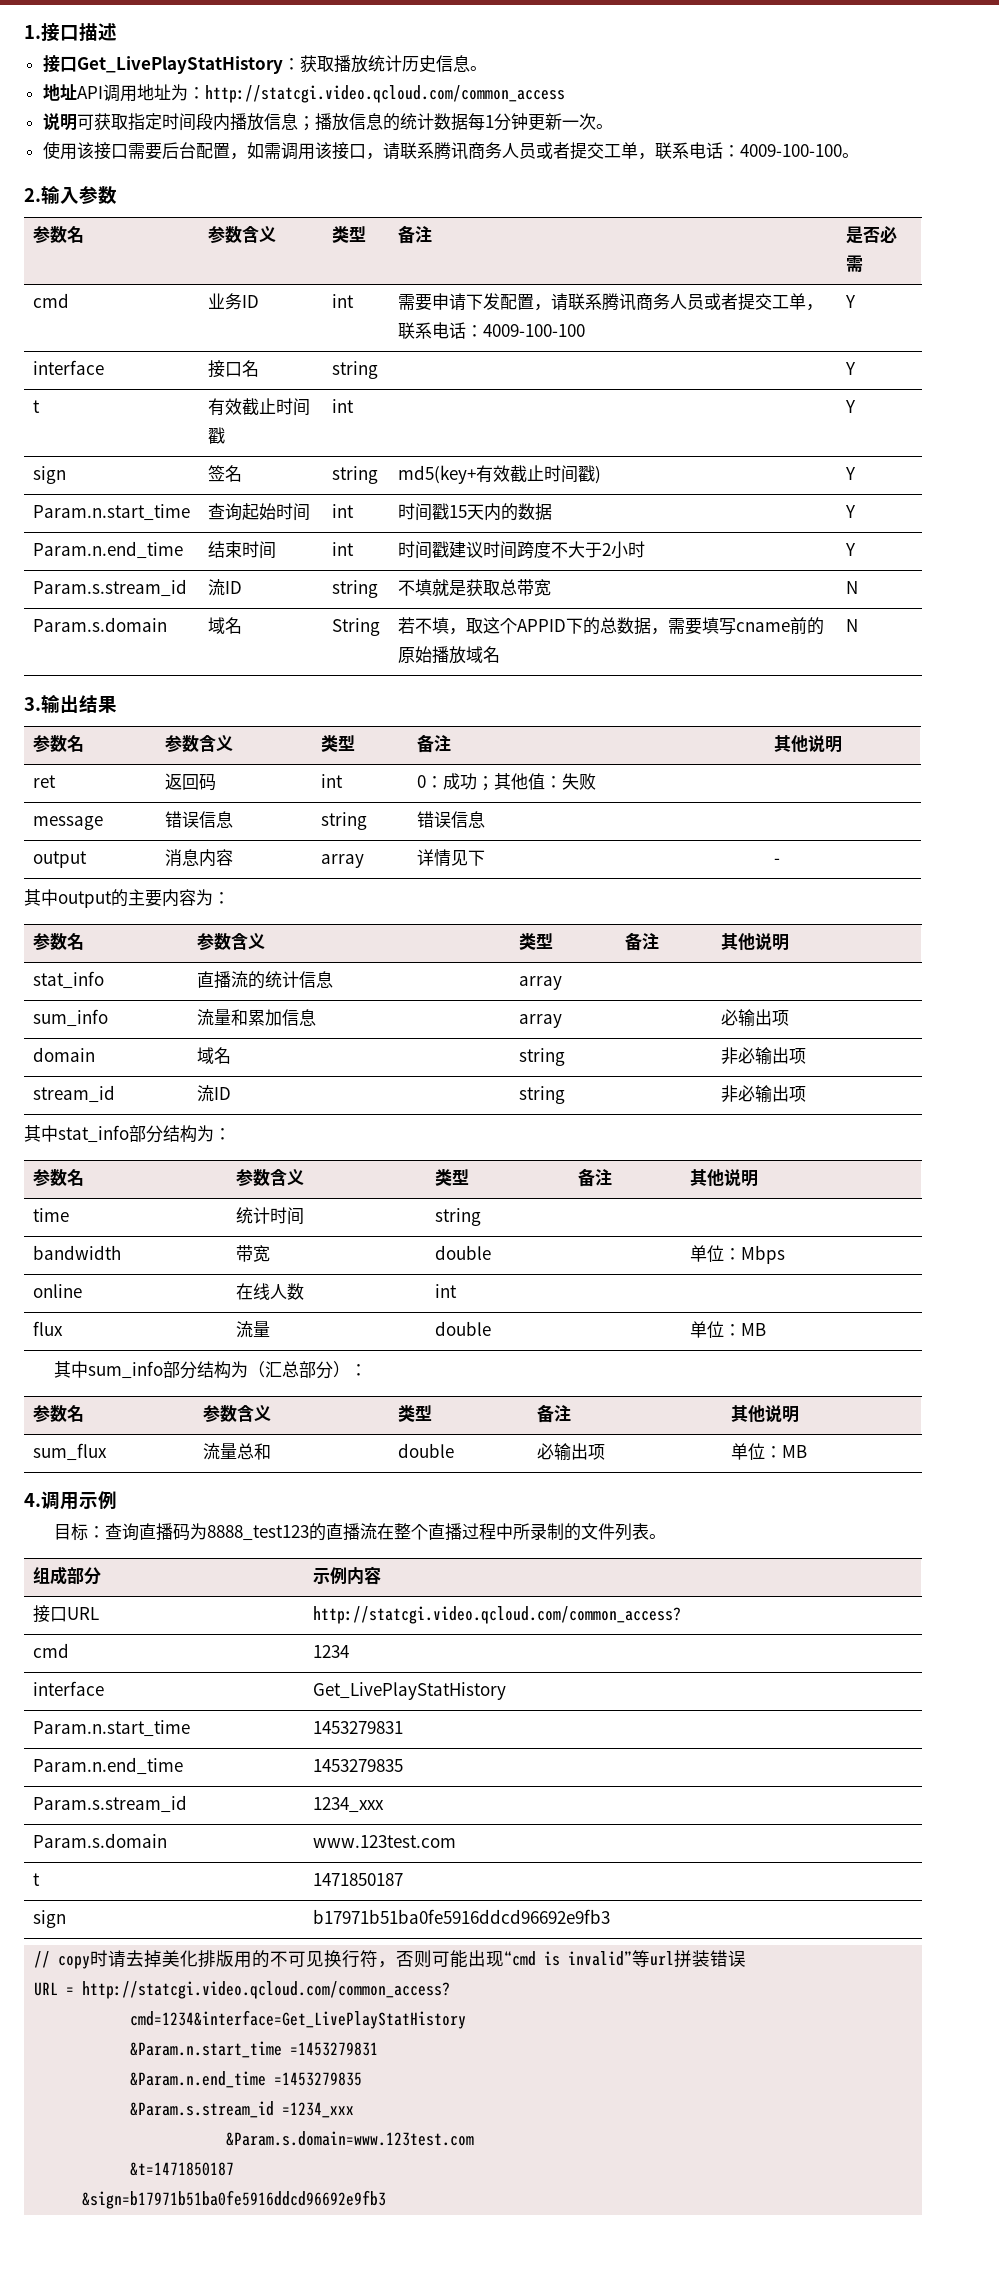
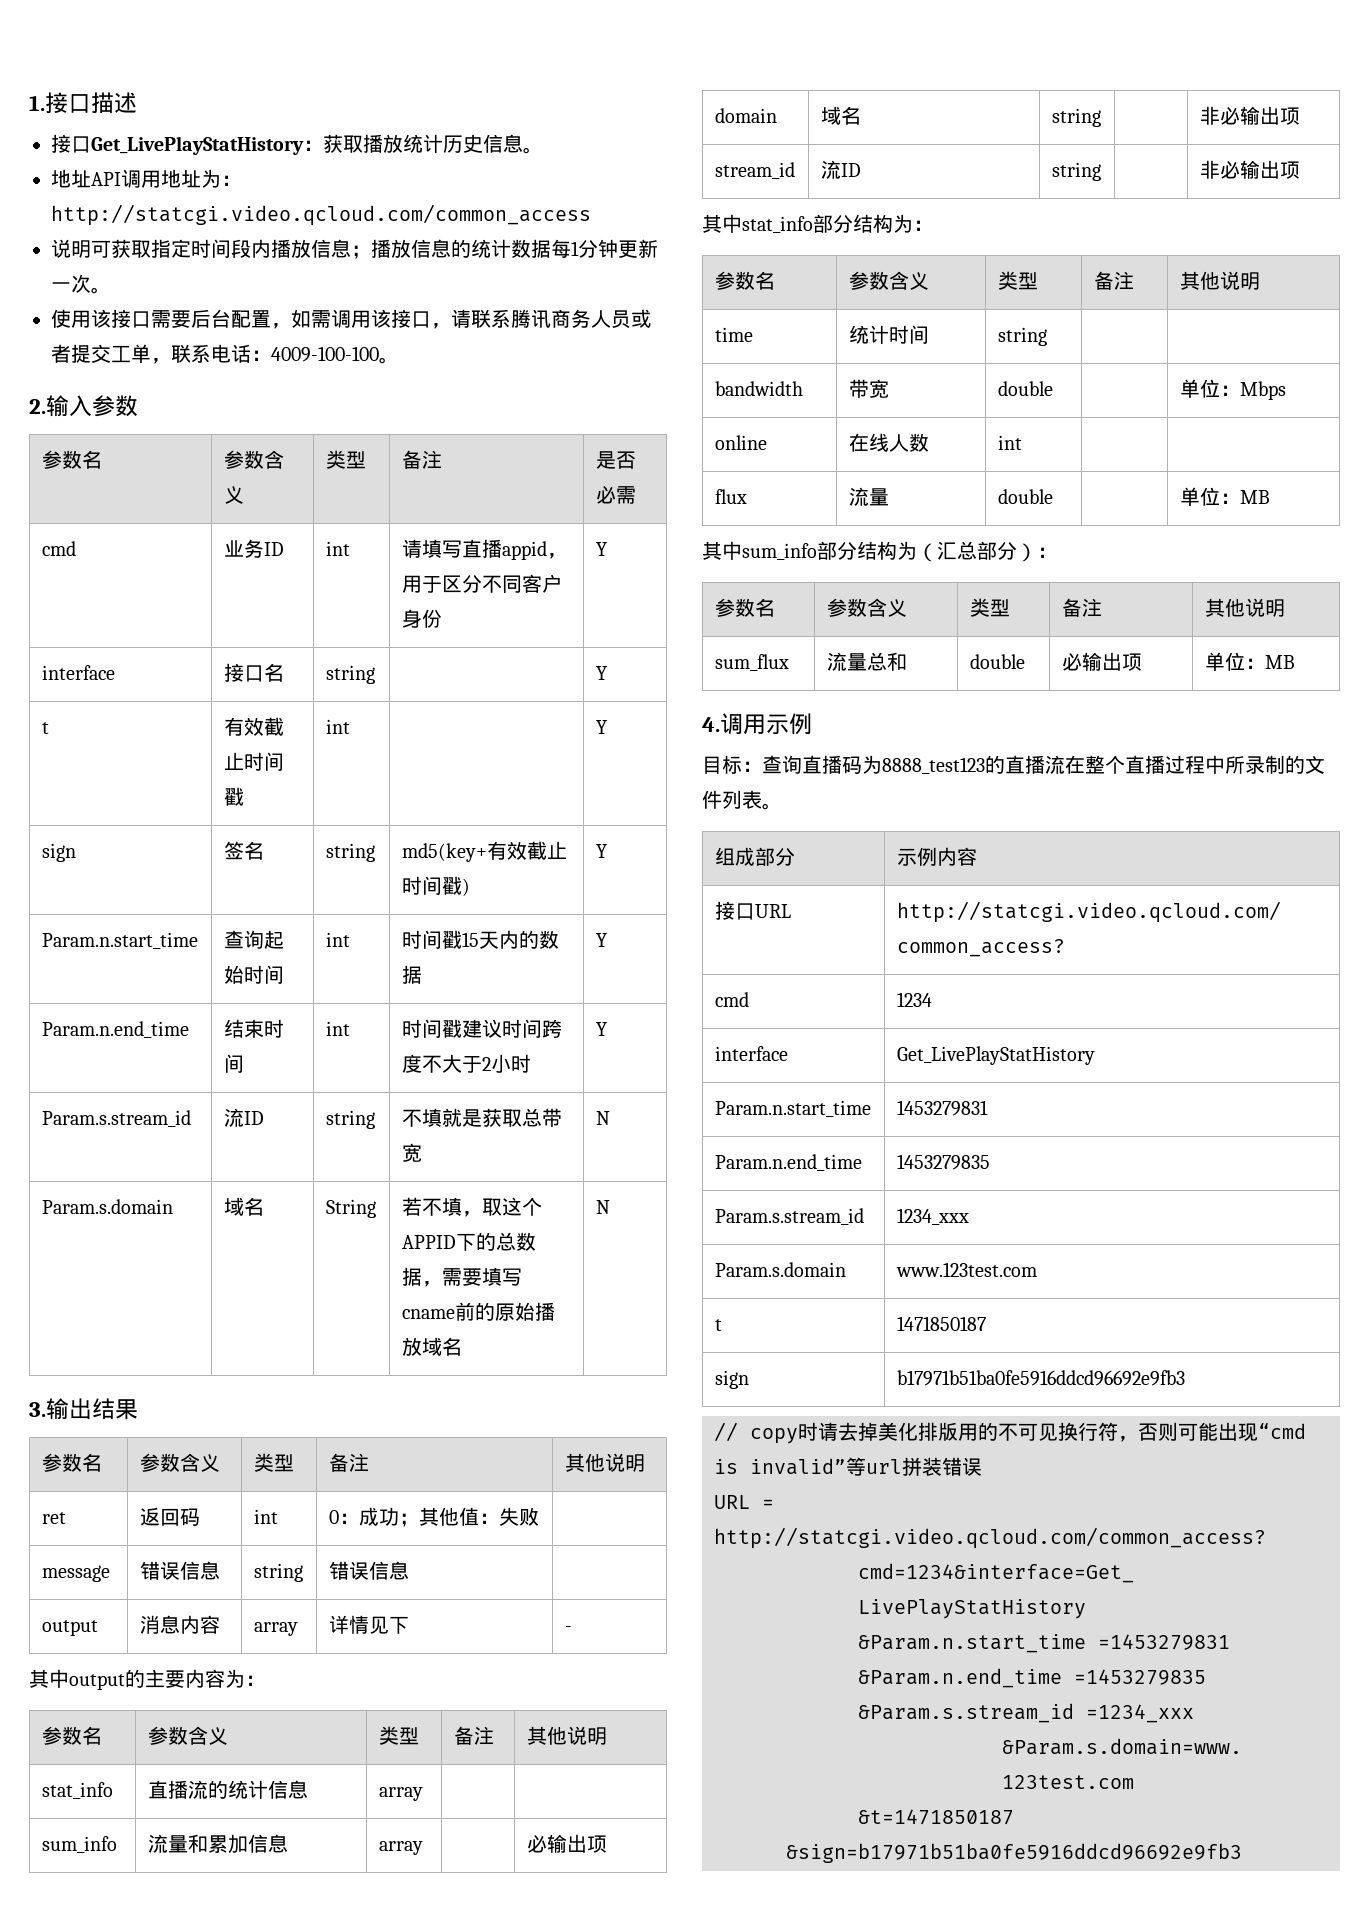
- cmd | 业务ID | int | 需要申请下发配置，请联系腾讯商务人员或者提交工单，联系电话：4009-100-100 | Y
+ cmd | 业务ID | int | 请填写直播appid，用于区分不同客户身份 | Y

